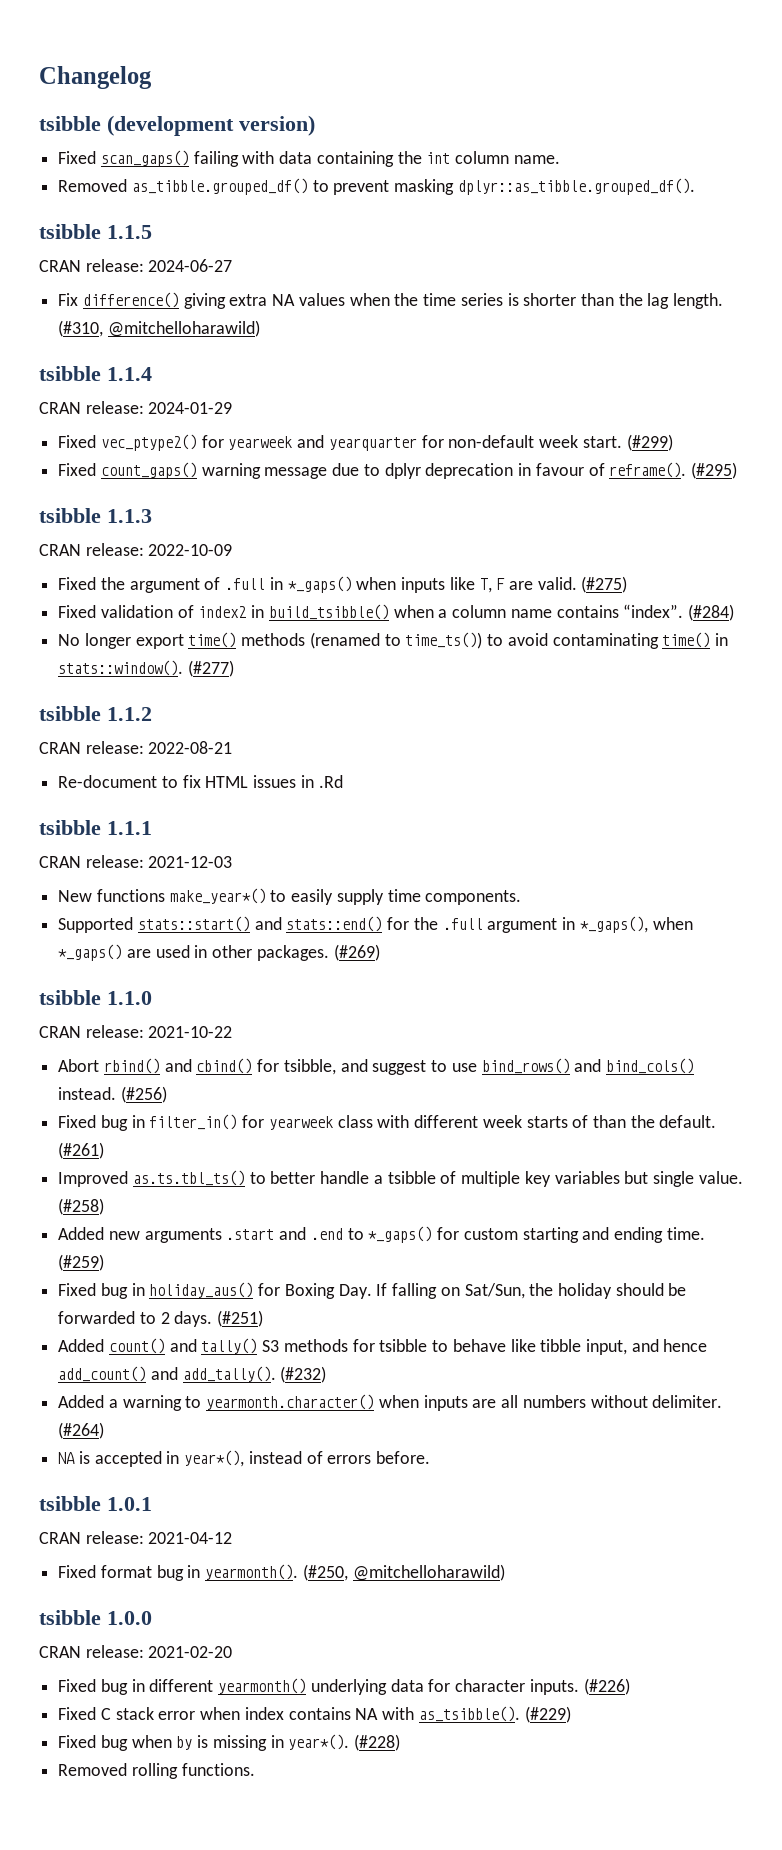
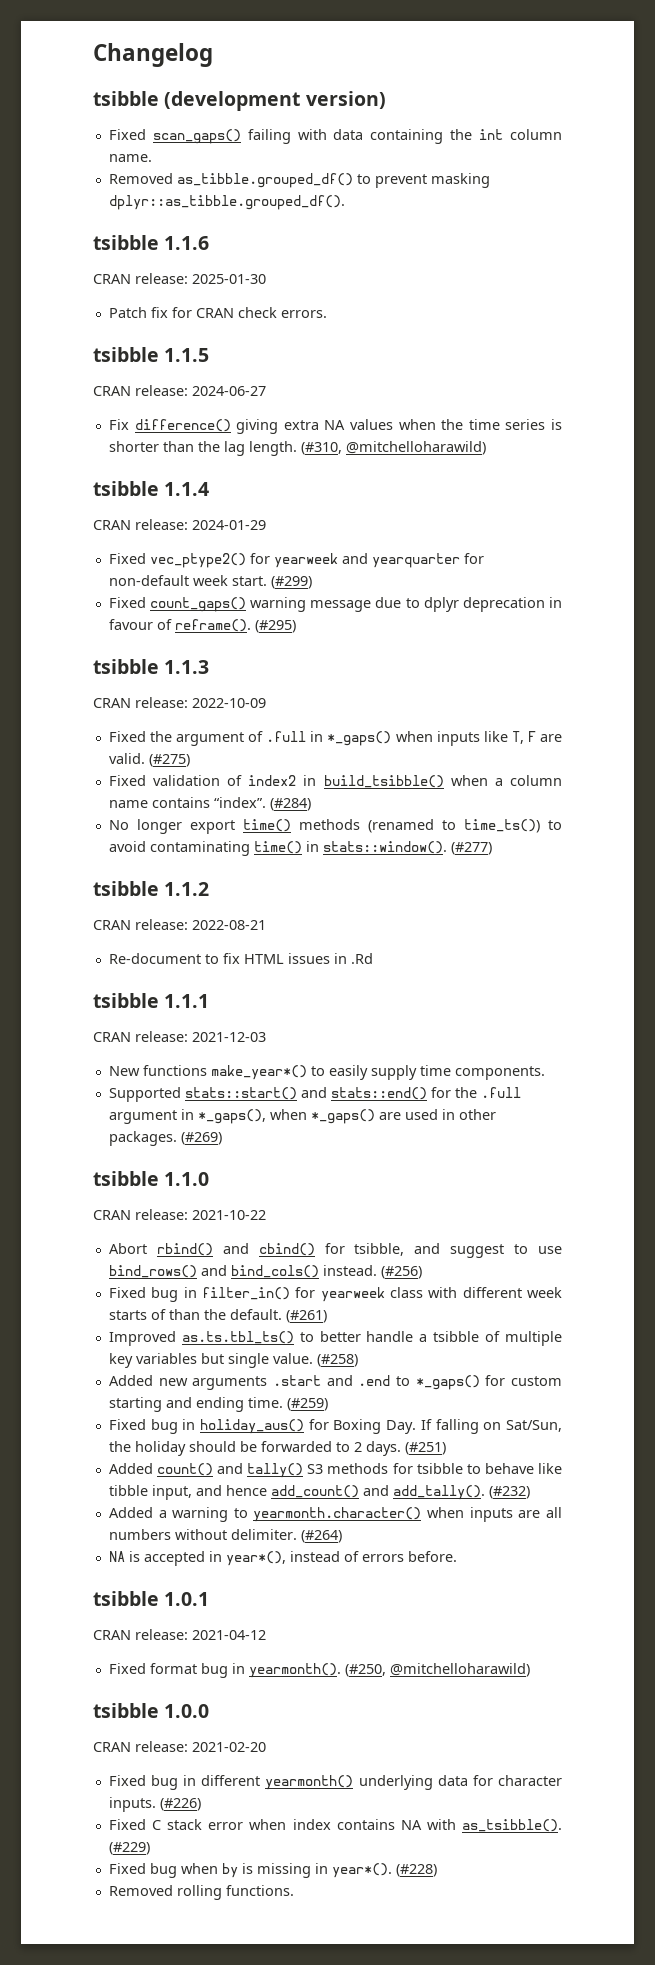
+ tsibble 1.1.6
+ CRAN release: 2025-01-30
+ Patch fix for CRAN check errors.

